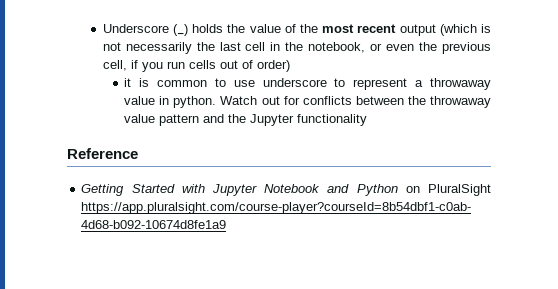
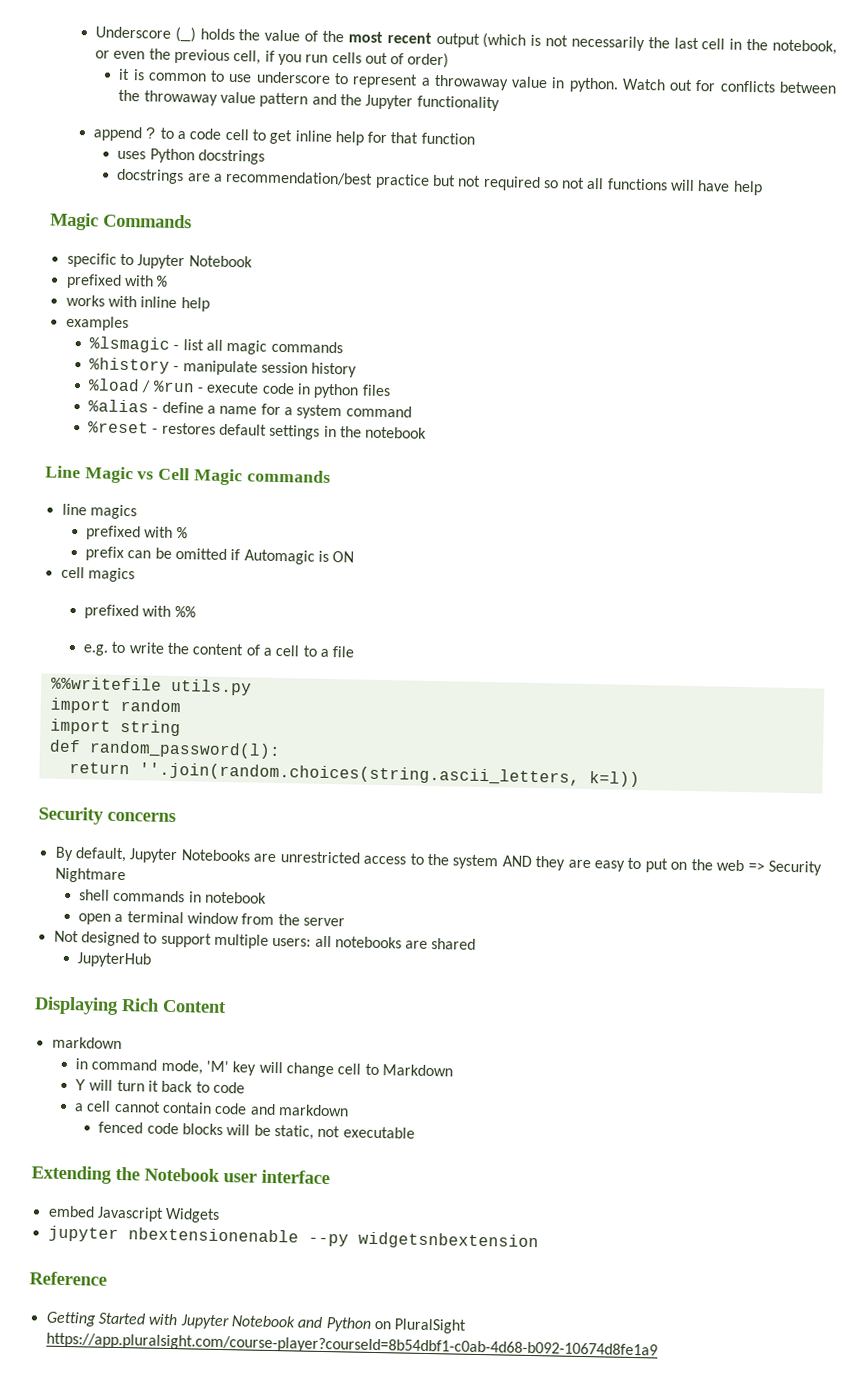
+ append ? to a code cell to get inline help for that function
+ uses Python docstrings
+ docstrings are a recommendation/best practice but not required so not all functions will have help
+ Magic Commands
+ specific to Jupyter Notebook
+ prefixed with %
+ works with inline help
+ examples
+ %lsmagic - list all magic commands
+ %history - manipulate session history
+ %load / %run - execute code in python files
+ %alias - define a name for a system command
+ %reset - restores default settings in the notebook
+ Line Magic vs Cell Magic commands
+ line magics
+ prefixed with %
+ prefix can be omitted if Automagic is ON
+ cell magics
+ prefixed with %%
+ e.g. to write the content of a cell to a file
+ %%writefile utils.py
+ import random
+ import string
+ def random_password(l):
+ return ''.join(random.choices(string.ascii_letters, k=l))
+ Security concerns
+ By default, Jupyter Notebooks are unrestricted access to the system AND they are easy to put on the web => Security Nightmare
+ shell commands in notebook
+ open a terminal window from the server
+ Not designed to support multiple users: all notebooks are shared
+ JupyterHub
+ Displaying Rich Content
+ markdown
+ in command mode, 'M' key will change cell to Markdown
+ Y will turn it back to code
+ a cell cannot contain code and markdown
+ fenced code blocks will be static, not executable
+ Extending the Notebook user interface
+ embed Javascript Widgets
+ jupyter nbextensionenable --py widgetsnbextension

